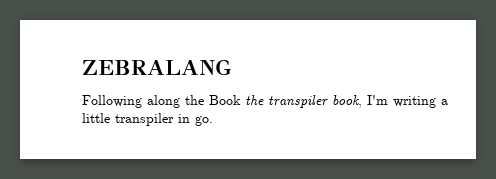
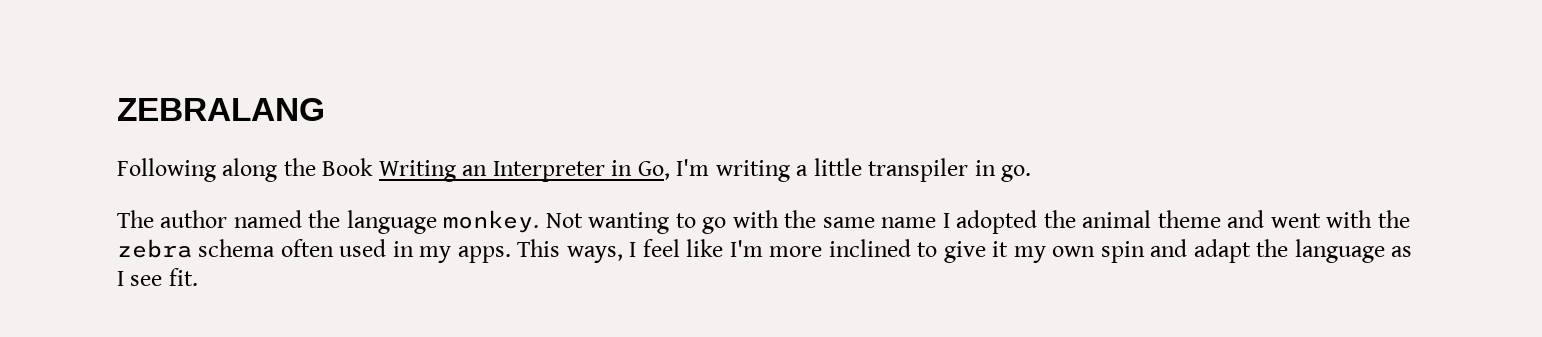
- Following along the Book the transpiler book, I'm writing a little transpiler in go.
+ Following along the Book Writing an Interpreter in Go, I'm writing a little transpiler in go.
+ The author named the language monkey. Not wanting to go with the same name I adopted the animal theme and went with the zebra schema often used in my apps. This ways, I feel like I'm more inclined to give it my own spin and adapt the language as I see fit.

